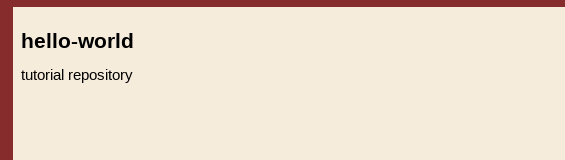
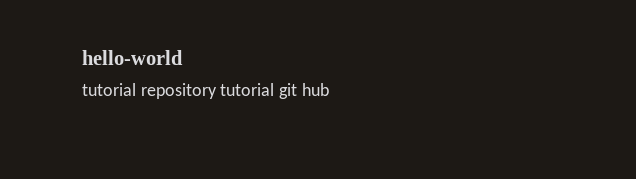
- tutorial repository
+ tutorial repository tutorial git hub

